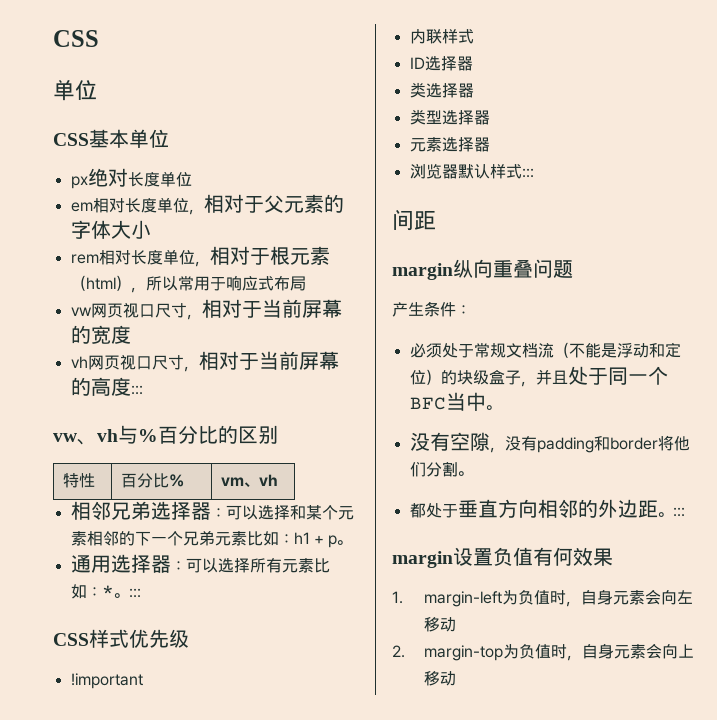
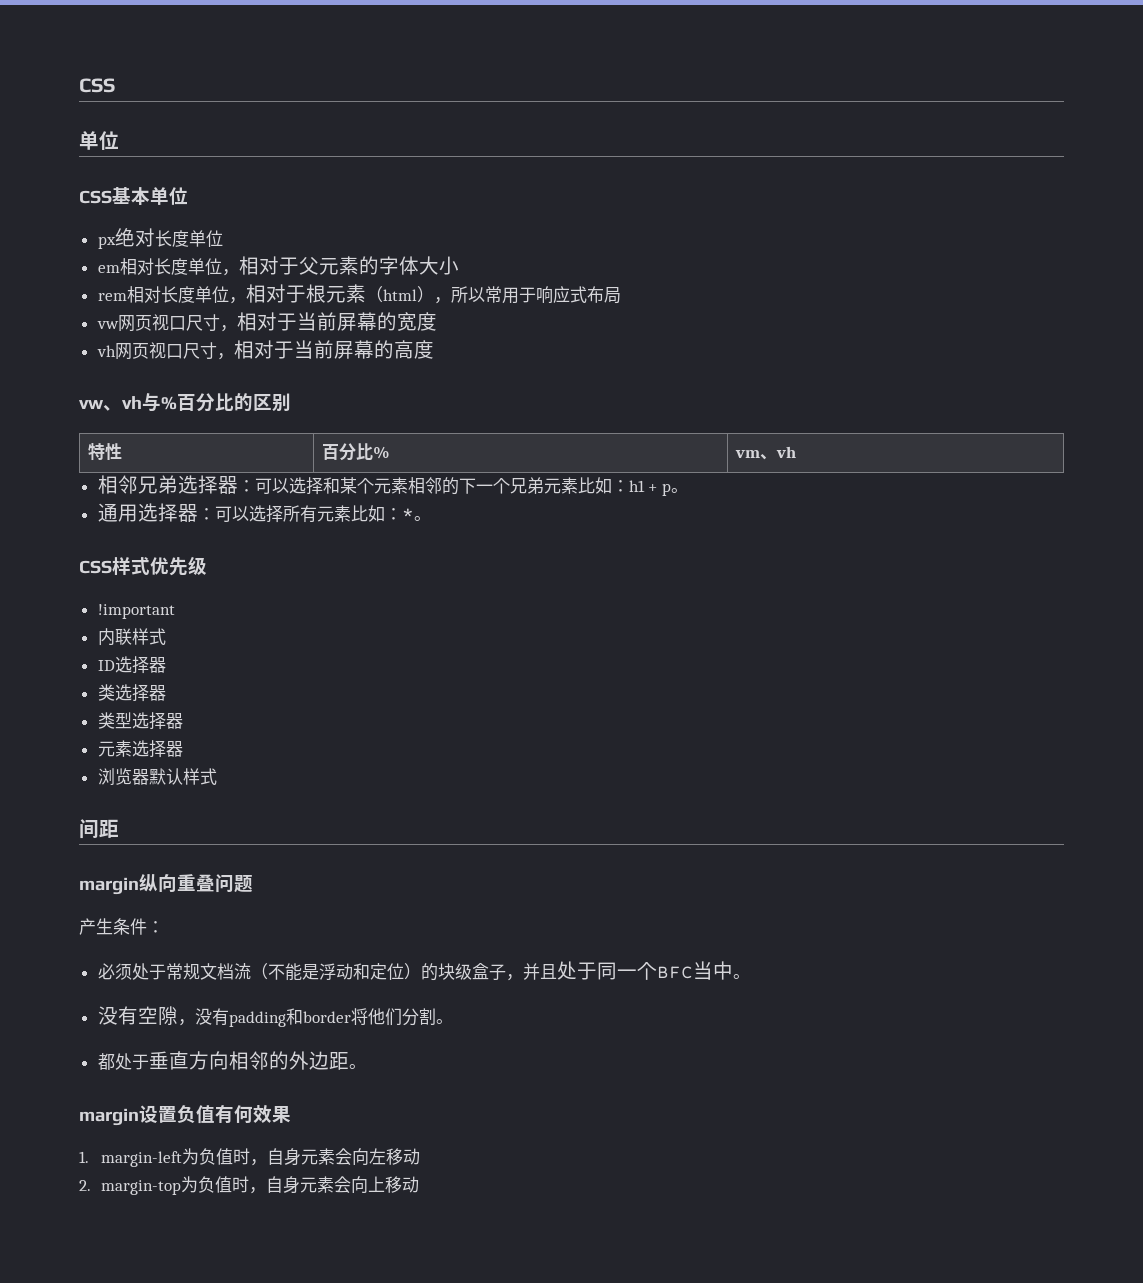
- vh网页视口尺寸，相对于当前屏幕的高度:::
+ vh网页视口尺寸，相对于当前屏幕的高度
- 通用选择器：可以选择所有元素比如：*。:::
+ 通用选择器：可以选择所有元素比如：*。
- 浏览器默认样式:::
+ 浏览器默认样式
- 都处于垂直方向相邻的外边距。:::
+ 都处于垂直方向相邻的外边距。

